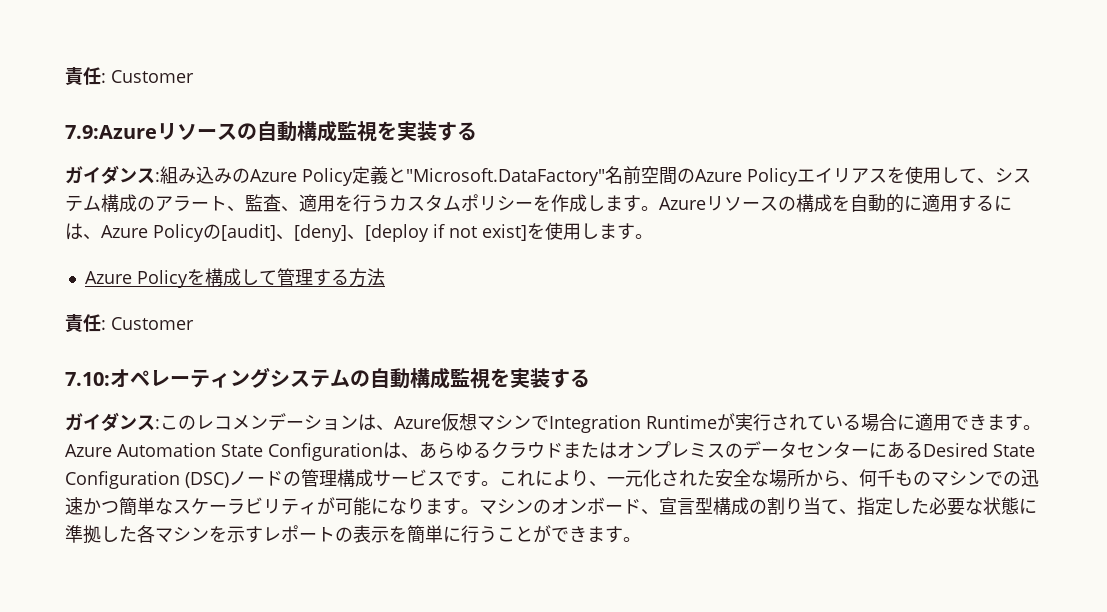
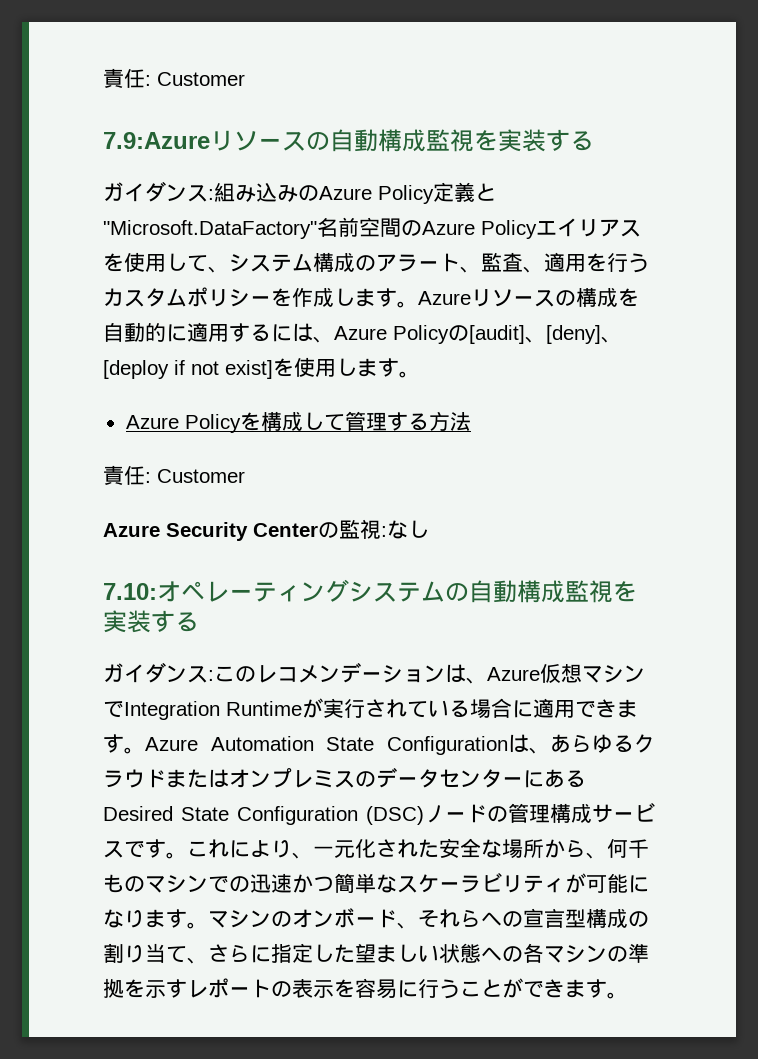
+ Azure Security Centerの監視:なし
- マシンのオンボード、宣言型構成の割り当て、指定した必要な状態に準拠した各マシンを示すレポートの表示を簡単に行うことができます。
+ マシンのオンボード、それらへの宣言型構成の割り当て、さらに指定した望ましい状態への各マシンの準拠を示すレポートの表示を容易に行うことができます。

